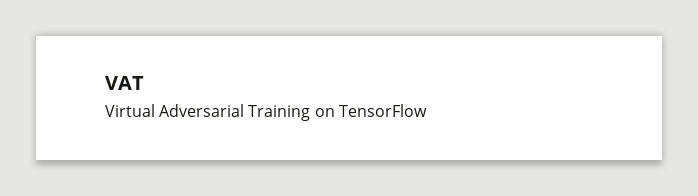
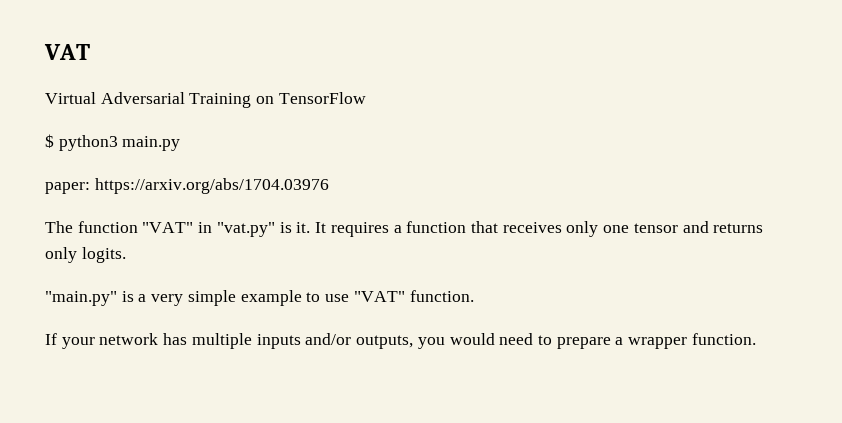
+ $ python3 main.py
+ paper: https://arxiv.org/abs/1704.03976
+ The function "VAT" in "vat.py" is it. It requires a function that receives only one tensor and returns only logits.
+ "main.py" is a very simple example to use "VAT" function.
+ If your network has multiple inputs and/or outputs, you would need to prepare a wrapper function.

